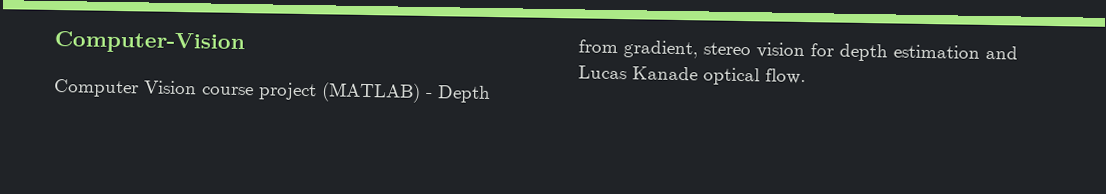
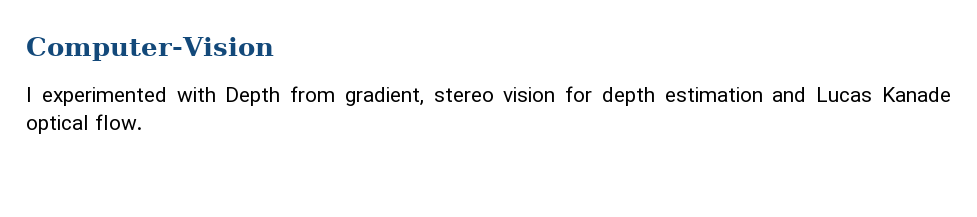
- Computer Vision course project (MATLAB) - Depth from gradient, stereo vision for depth estimation and Lucas Kanade optical flow.
+ I experimented with Depth from gradient, stereo vision for depth estimation and Lucas Kanade optical flow.

